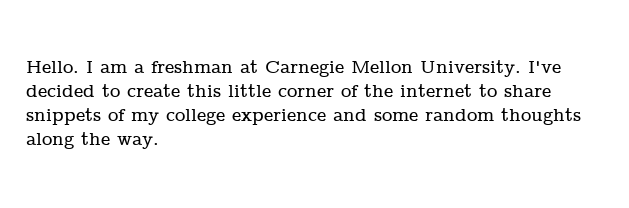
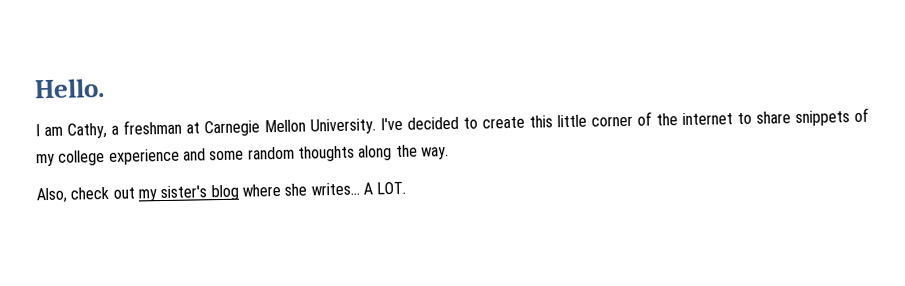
- Hello. I am a freshman at Carnegie Mellon University.
+ Hello.
+ I am Cathy, a freshman at Carnegie Mellon University.
+ Also, check out my sister's blog where she writes... A LOT.

